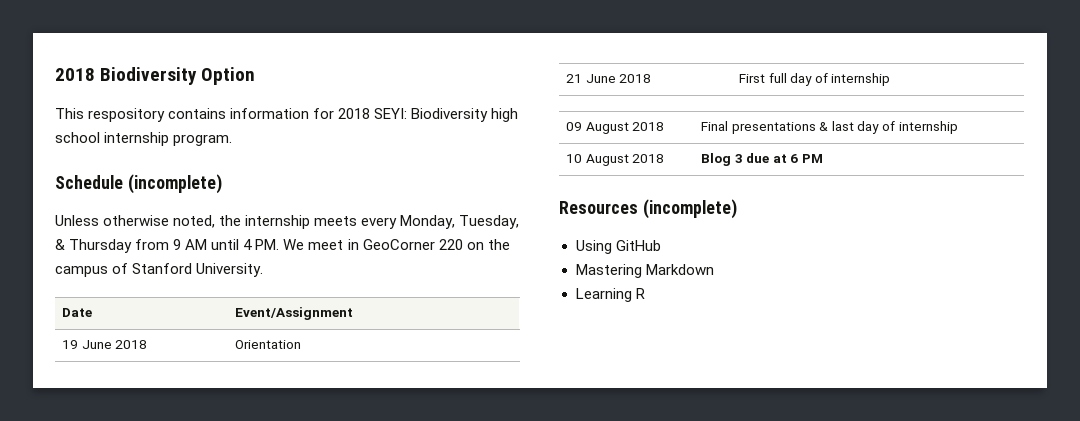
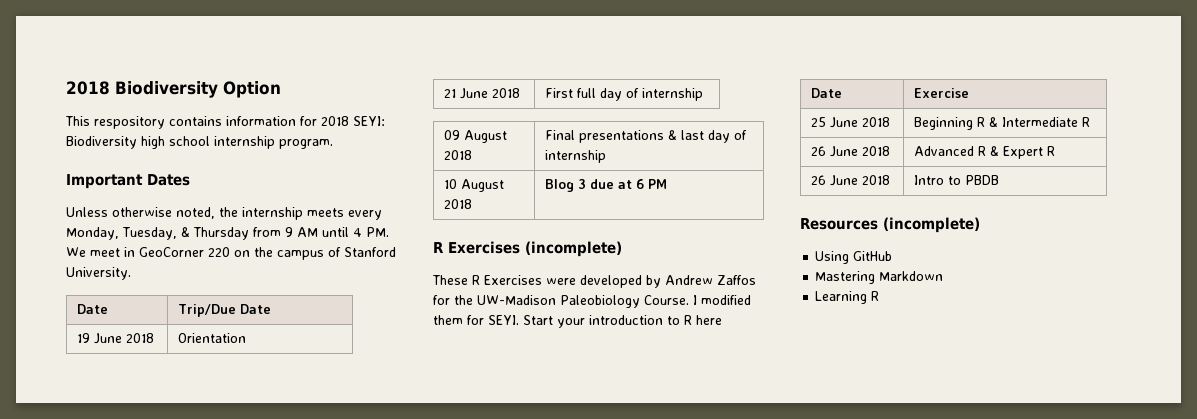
- Schedule (incomplete)
+ Important Dates
- Date | Event/Assignment
+ Date | Trip/Due Date
+ R Exercises (incomplete)
+ These R Exercises were developed by Andrew Zaffos for the UW-Madison Paleobiology Course. I modified them for SEYI. Start your introduction to R here
+ Date | Exercise
+ 25 June 2018 | Beginning R & Intermediate R
+ 26 June 2018 | Advanced R & Expert R
+ 26 June 2018 | Intro to PBDB

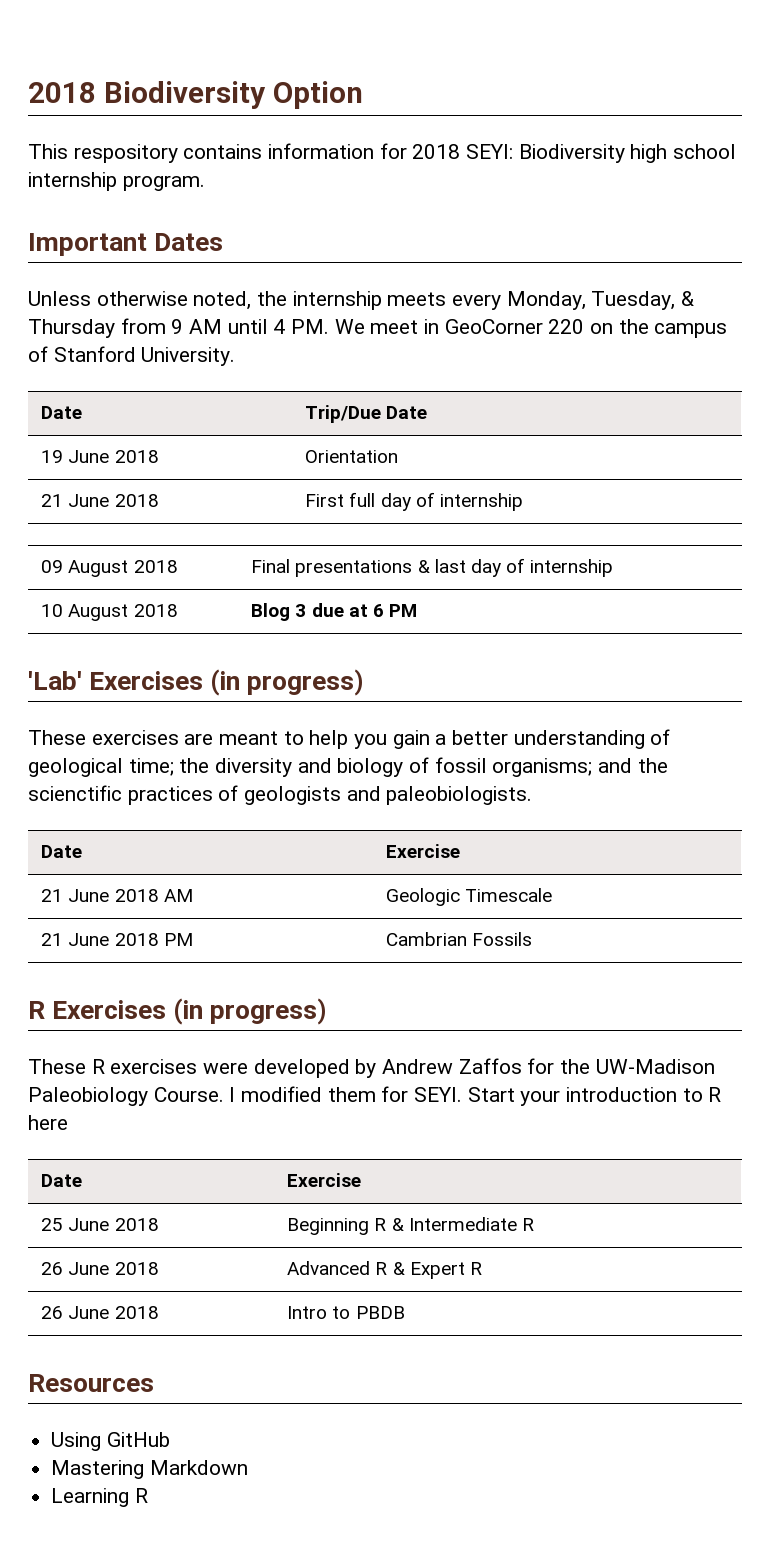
- R Exercises (incomplete)
+ 'Lab' Exercises (in progress)
+ These exercises are meant to help you gain a better understanding of geological time; the diversity and biology of fossil organisms; and the scienctific practices of geologists and paleobiologists.
+ Date | Exercise
+ 21 June 2018 AM | Geologic Timescale
+ 21 June 2018 PM | Cambrian Fossils
+ R Exercises (in progress)
- These R Exercises were developed by Andrew Zaffos for the UW-Madison Paleobiology Course.
+ These R exercises were developed by Andrew Zaffos for the UW-Madison Paleobiology Course.
- Resources (incomplete)
+ Resources

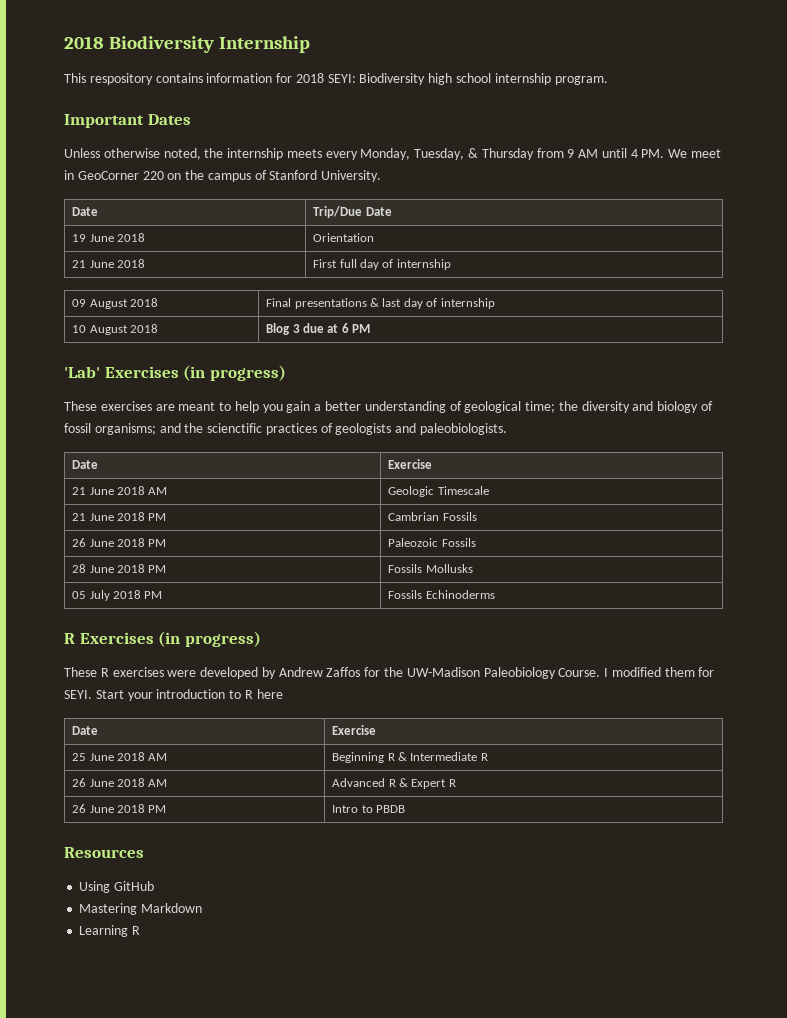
- 2018 Biodiversity Option
+ 2018 Biodiversity Internship
+ 26 June 2018 PM | Paleozoic Fossils
+ 28 June 2018 PM | Fossils Mollusks
+ 05 July 2018 PM | Fossils Echinoderms
- 25 June 2018 | Beginning R & Intermediate R
+ 25 June 2018 AM | Beginning R & Intermediate R
- 26 June 2018 | Advanced R & Expert R
+ 26 June 2018 AM | Advanced R & Expert R
- 26 June 2018 | Intro to PBDB
+ 26 June 2018 PM | Intro to PBDB

